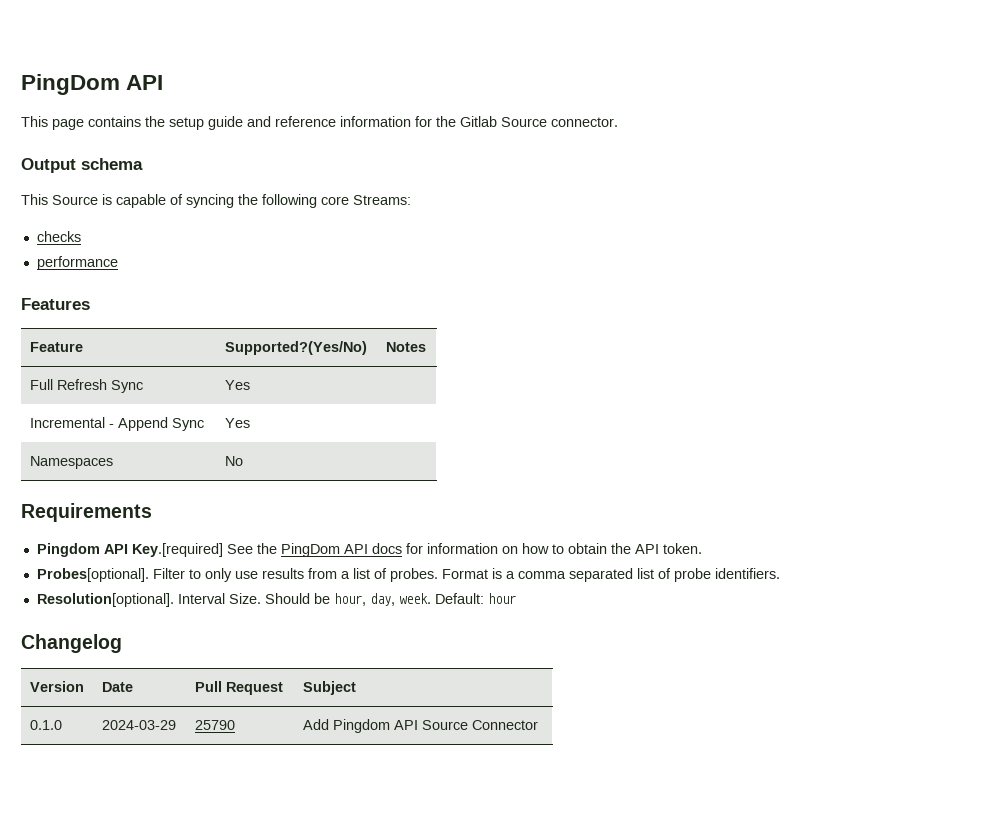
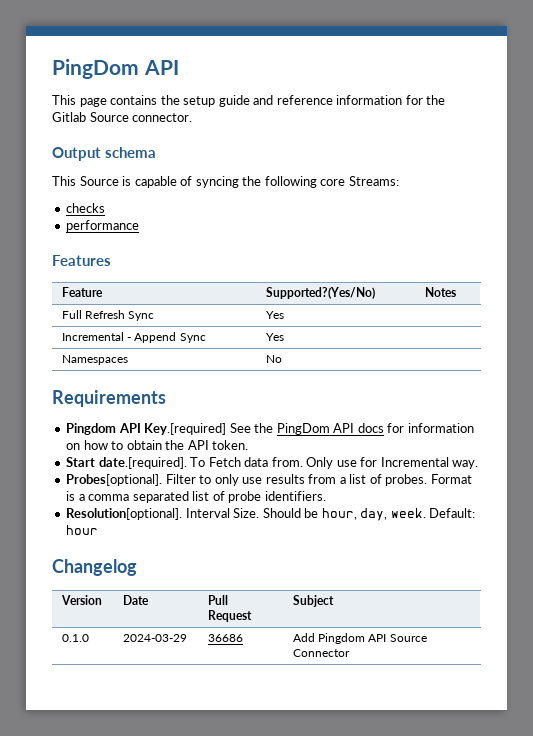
+ Start date.[required]. To Fetch data from. Only use for Incremental way.
- 0.1.0 | 2024-03-29 | 25790 | Add Pingdom API Source Connector
+ 0.1.0 | 2024-03-29 | 36686 | Add Pingdom API Source Connector

